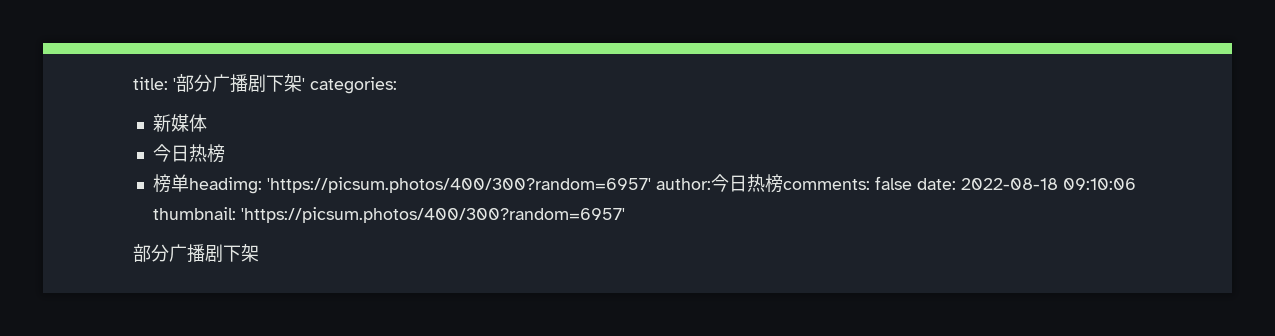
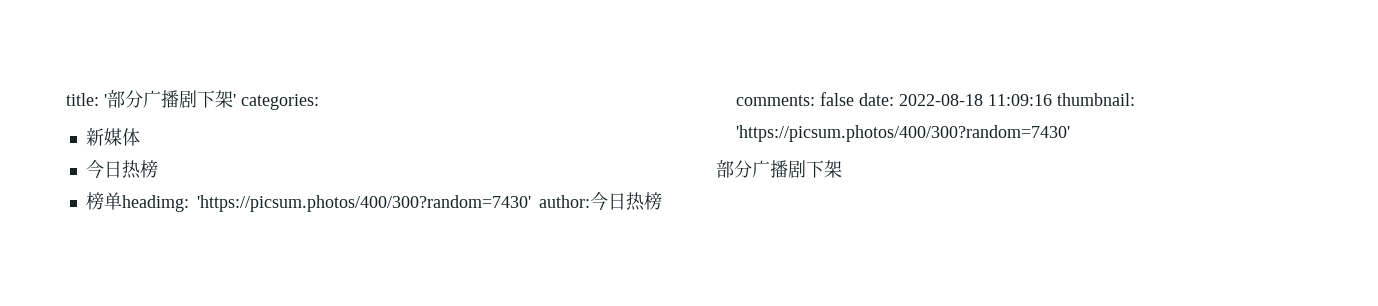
- 榜单headimg: 'https://picsum.photos/400/300?random=6957' author:今日热榜comments: false date: 2022-08-18 09:10:06 thumbnail: 'https://picsum.photos/400/300?random=6957'
+ 榜单headimg: 'https://picsum.photos/400/300?random=7430' author:今日热榜comments: false date: 2022-08-18 11:09:16 thumbnail: 'https://picsum.photos/400/300?random=7430'

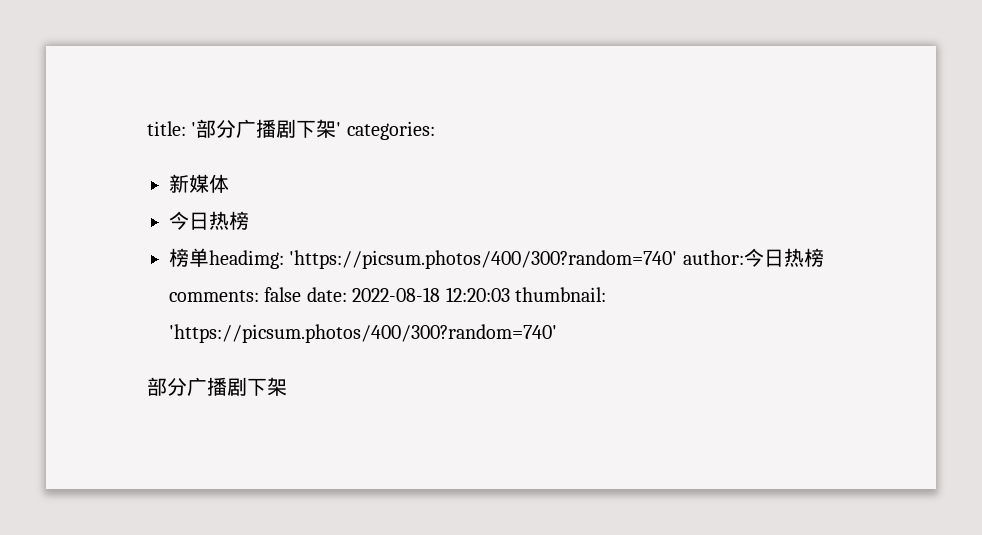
- 榜单headimg: 'https://picsum.photos/400/300?random=7430' author:今日热榜comments: false date: 2022-08-18 11:09:16 thumbnail: 'https://picsum.photos/400/300?random=7430'
+ 榜单headimg: 'https://picsum.photos/400/300?random=740' author:今日热榜comments: false date: 2022-08-18 12:20:03 thumbnail: 'https://picsum.photos/400/300?random=740'

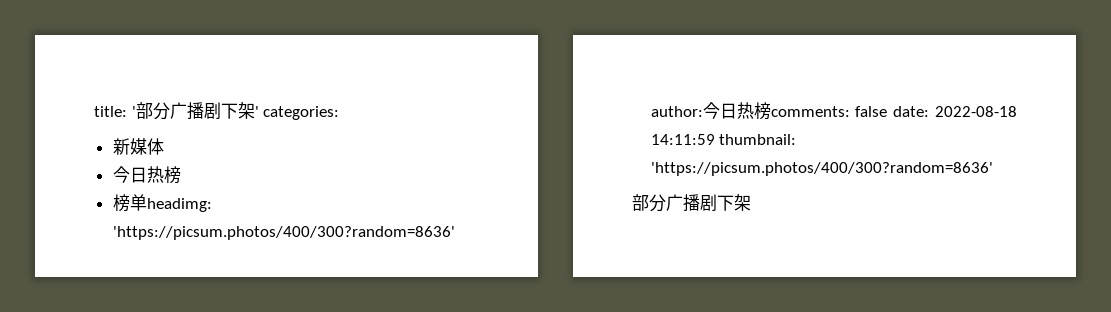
- 榜单headimg: 'https://picsum.photos/400/300?random=740' author:今日热榜comments: false date: 2022-08-18 12:20:03 thumbnail: 'https://picsum.photos/400/300?random=740'
+ 榜单headimg: 'https://picsum.photos/400/300?random=8636' author:今日热榜comments: false date: 2022-08-18 14:11:59 thumbnail: 'https://picsum.photos/400/300?random=8636'

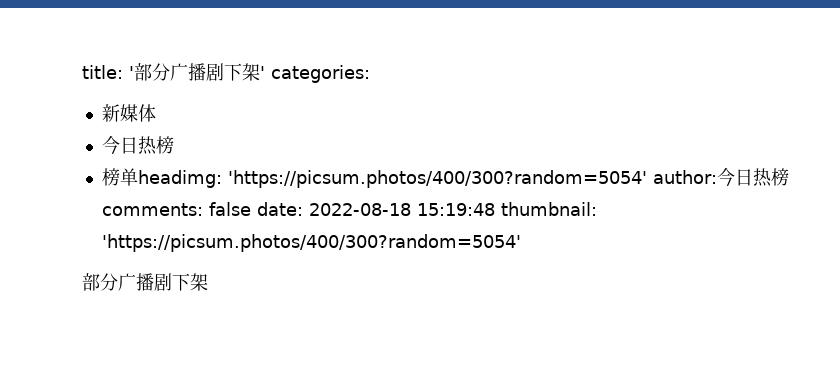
- 榜单headimg: 'https://picsum.photos/400/300?random=8636' author:今日热榜comments: false date: 2022-08-18 14:11:59 thumbnail: 'https://picsum.photos/400/300?random=8636'
+ 榜单headimg: 'https://picsum.photos/400/300?random=5054' author:今日热榜comments: false date: 2022-08-18 15:19:48 thumbnail: 'https://picsum.photos/400/300?random=5054'

